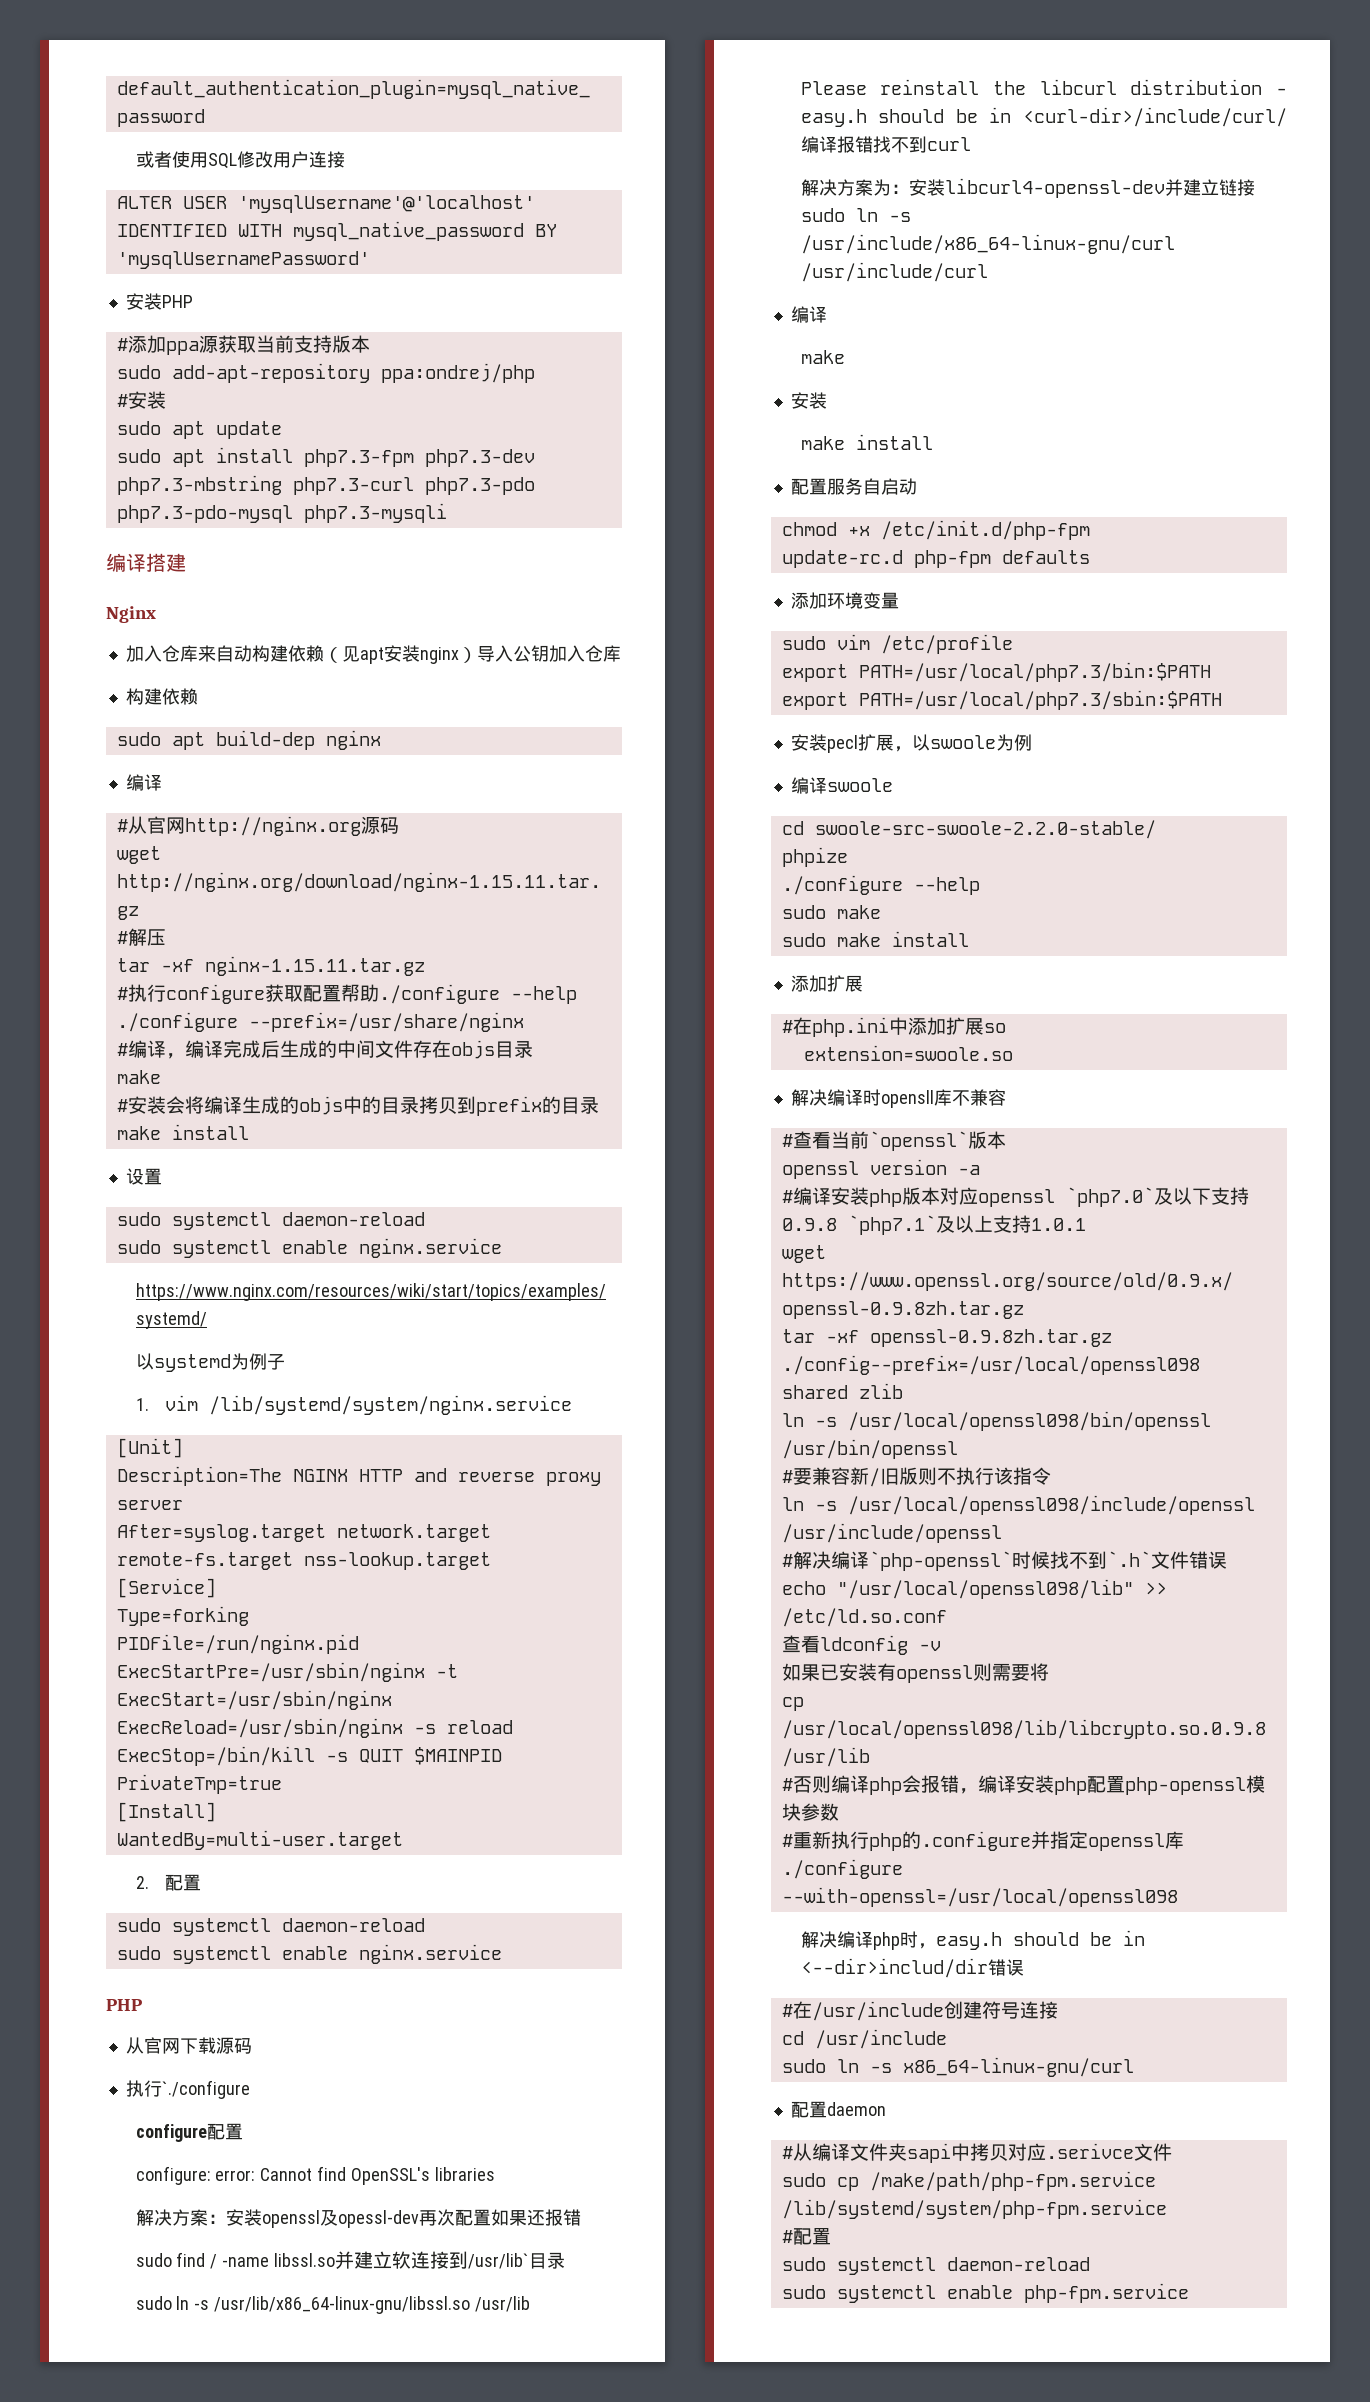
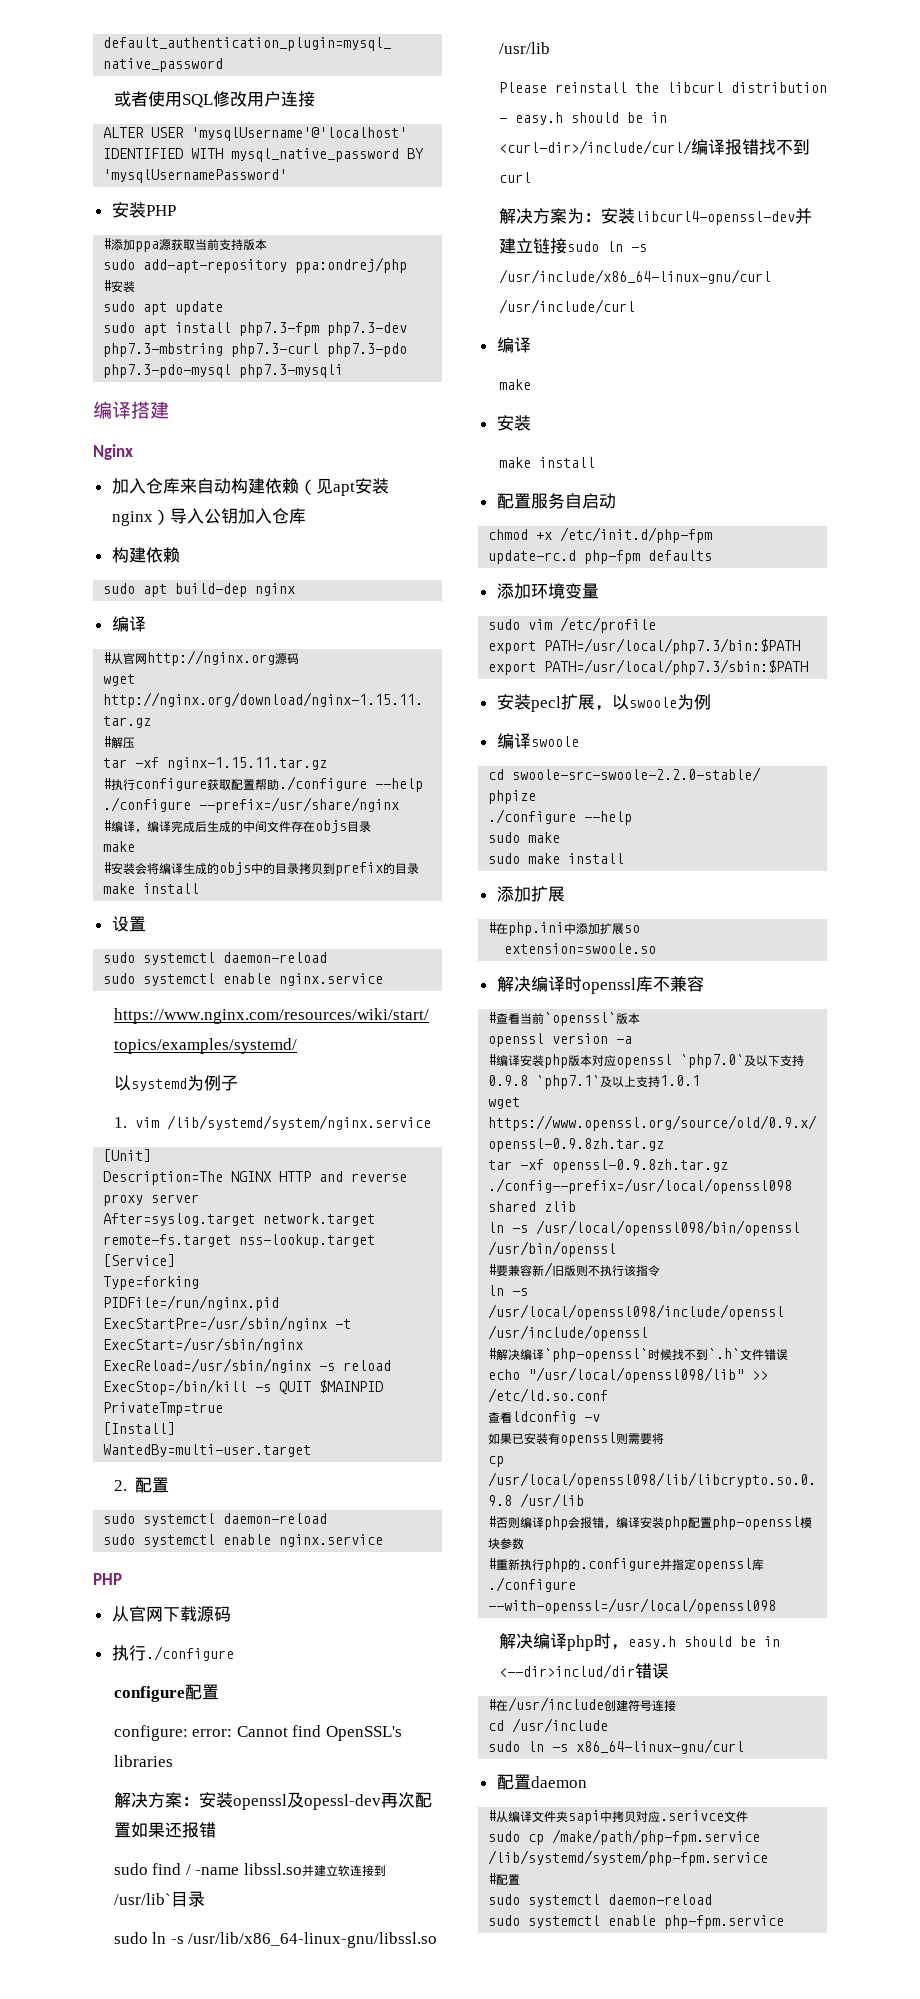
- 执行`./configure
+ 执行./configure
- 解决编译时opensll库不兼容
+ 解决编译时openssl库不兼容

